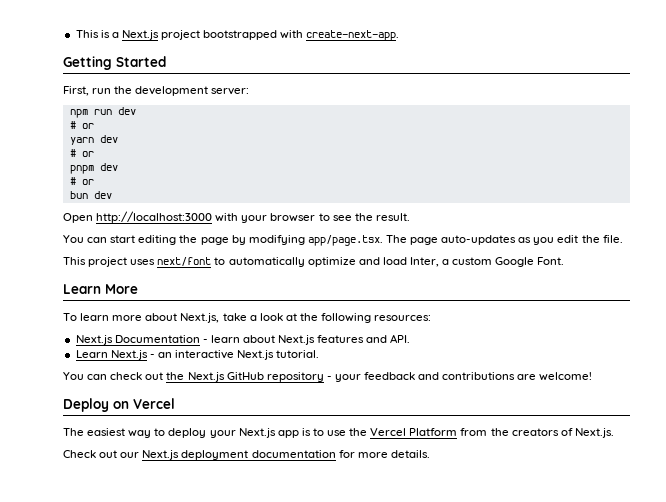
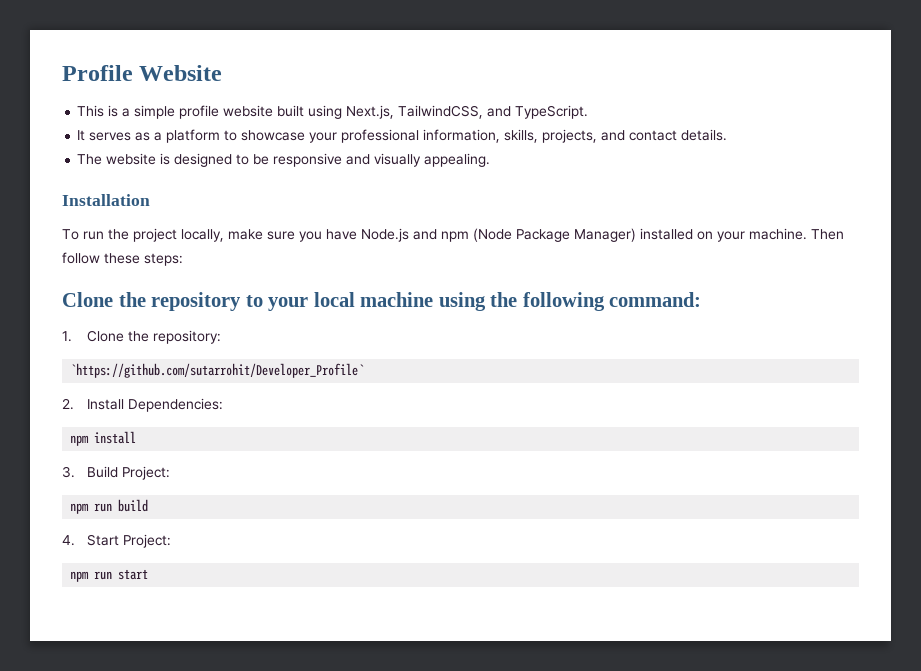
+ Profile Website
- This is a Next.js project bootstrapped with create-next-app.
- Getting Started
- First, run the development server:
- npm run dev
- # or
- yarn dev
- # or
- pnpm dev
- # or
- bun dev
- Open http://localhost:3000 with your browser to see the result.
- You can start editing the page by modifying app/page.tsx. The page auto-updates as you edit the file.
- This project uses next/font to automatically optimize and load Inter, a custom Google Font.
- Learn More
- To learn more about Next.js, take a look at the following resources:
- Next.js Documentation - learn about Next.js features and API.
- Learn Next.js - an interactive Next.js tutorial.
- You can check out the Next.js GitHub repository - your feedback and contributions are welcome!
- Deploy on Vercel
- The easiest way to deploy your Next.js app is to use the Vercel Platform from the creators of Next.js.
- Check out our Next.js deployment documentation for more details.
+ This is a simple profile website built using Next.js, TailwindCSS, and TypeScript.
+ It serves as a platform to showcase your professional information, skills, projects, and contact details.
+ The website is designed to be responsive and visually appealing.
+ Installation
+ To run the project locally, make sure you have Node.js and npm (Node Package Manager) installed on your machine. Then follow these steps:
+ Clone the repository to your local machine using the following command:
+ 1. Clone the repository:
+ `https://github.com/sutarrohit/Developer_Profile`
+ 2. Install Dependencies:
+ npm install
+ 3. Build Project:
+ npm run build
+ 4. Start Project:
+ npm run start

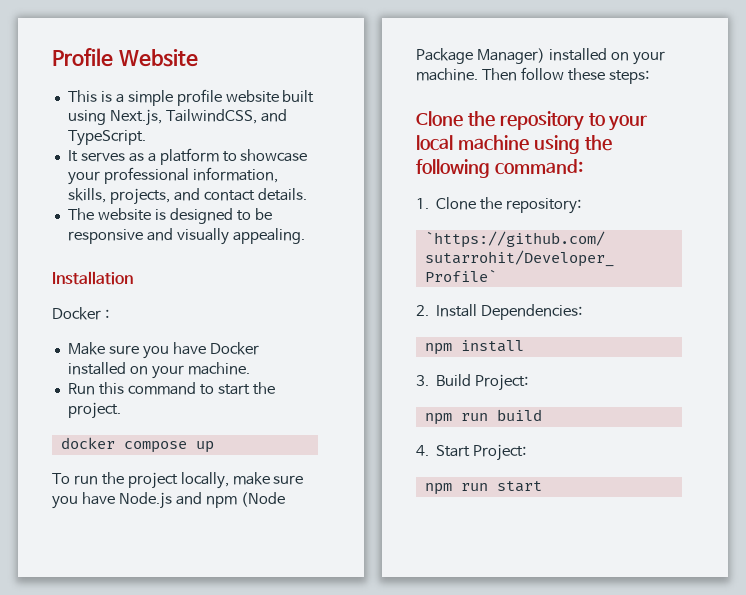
+ Docker :
+ Make sure you have Docker installed on your machine.
+ Run this command to start the project.
+ docker compose up

